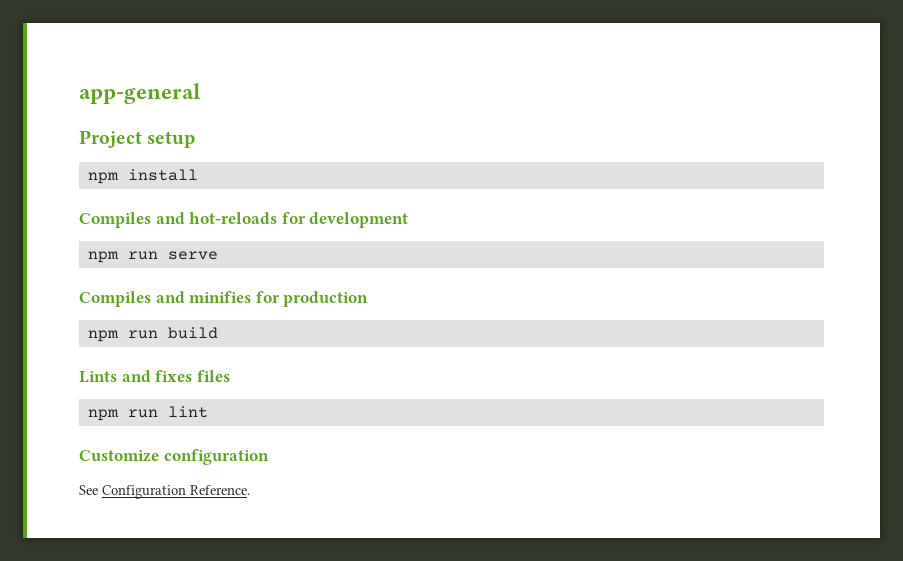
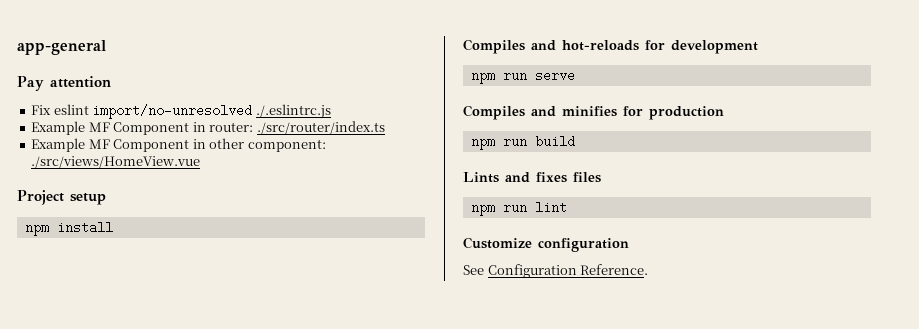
+ Pay attention
+ Fix eslint import/no-unresolved ./.eslintrc.js
+ Example MF Component in router: ./src/router/index.ts
+ Example MF Component in other component: ./src/views/HomeView.vue

